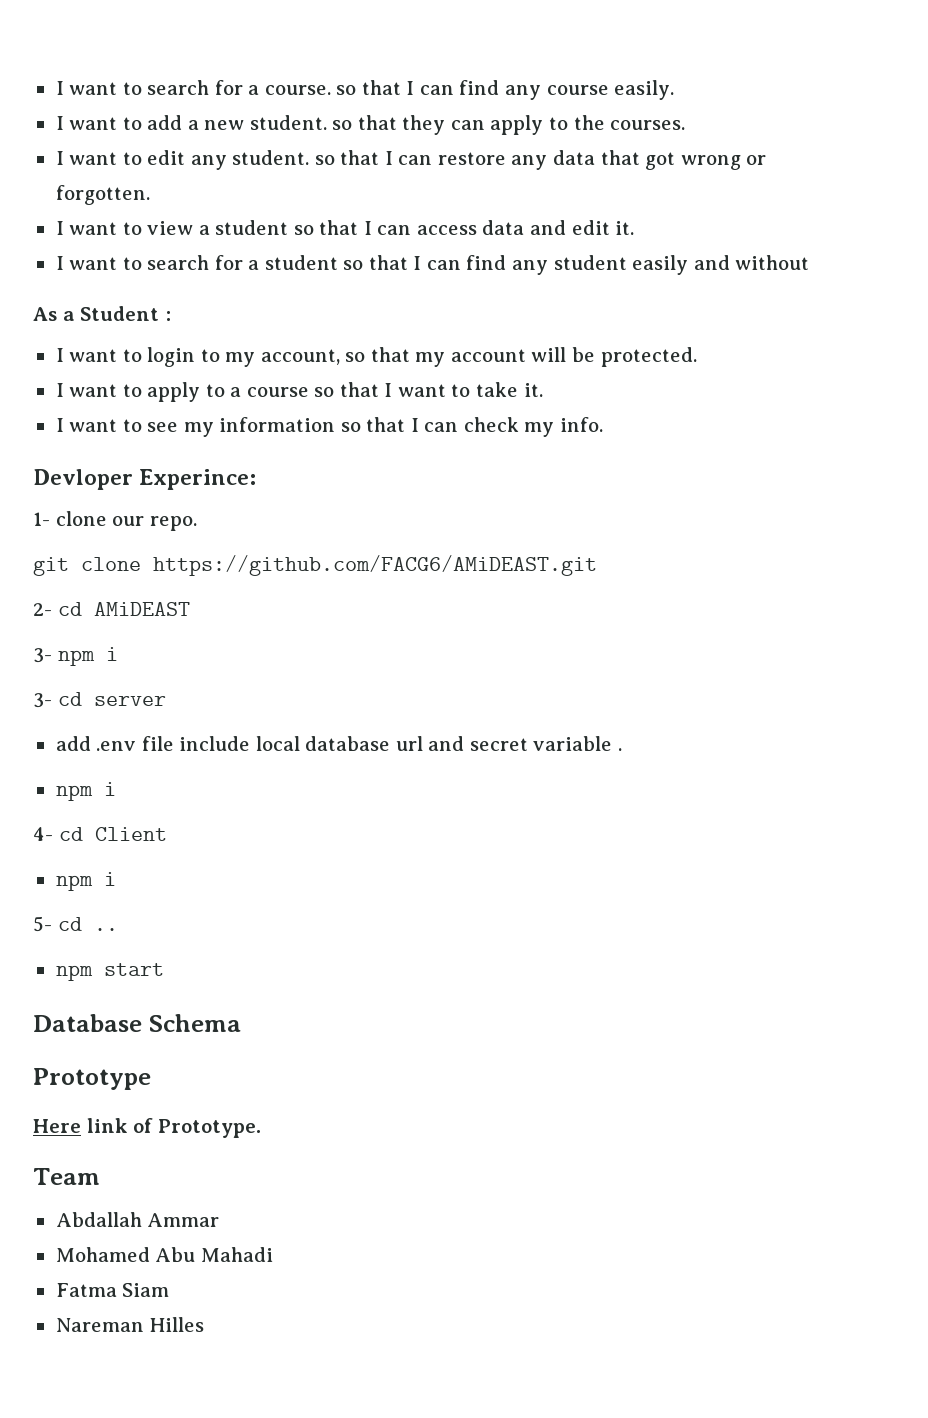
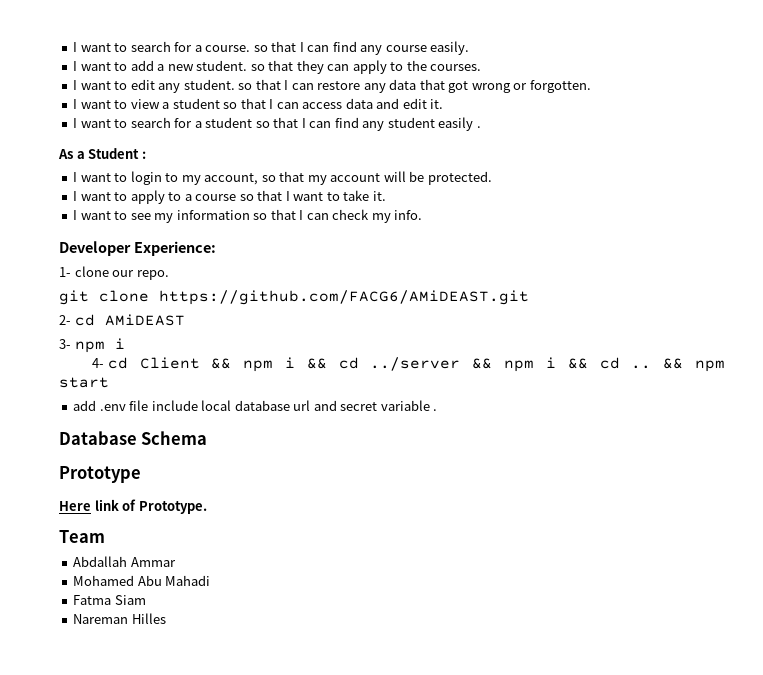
- I want to search for a student so that I can find any student easily and without
+ I want to search for a student so that I can find any student easily .
- Devloper Experince:
+ Developer Experience:
- 3- cd server
+ 4- cd Client && npm i && cd ../server && npm i && cd .. && npm start
  add .env file include local database url and secret variable .
- npm i
- 4- cd Client
- npm i
- 5- cd ..
- npm start

